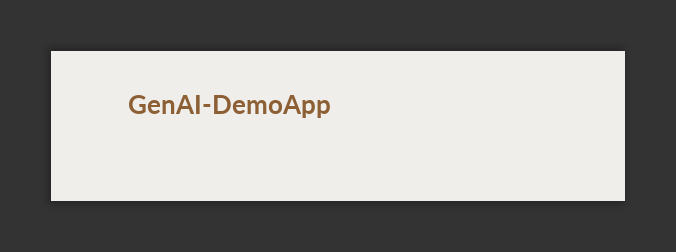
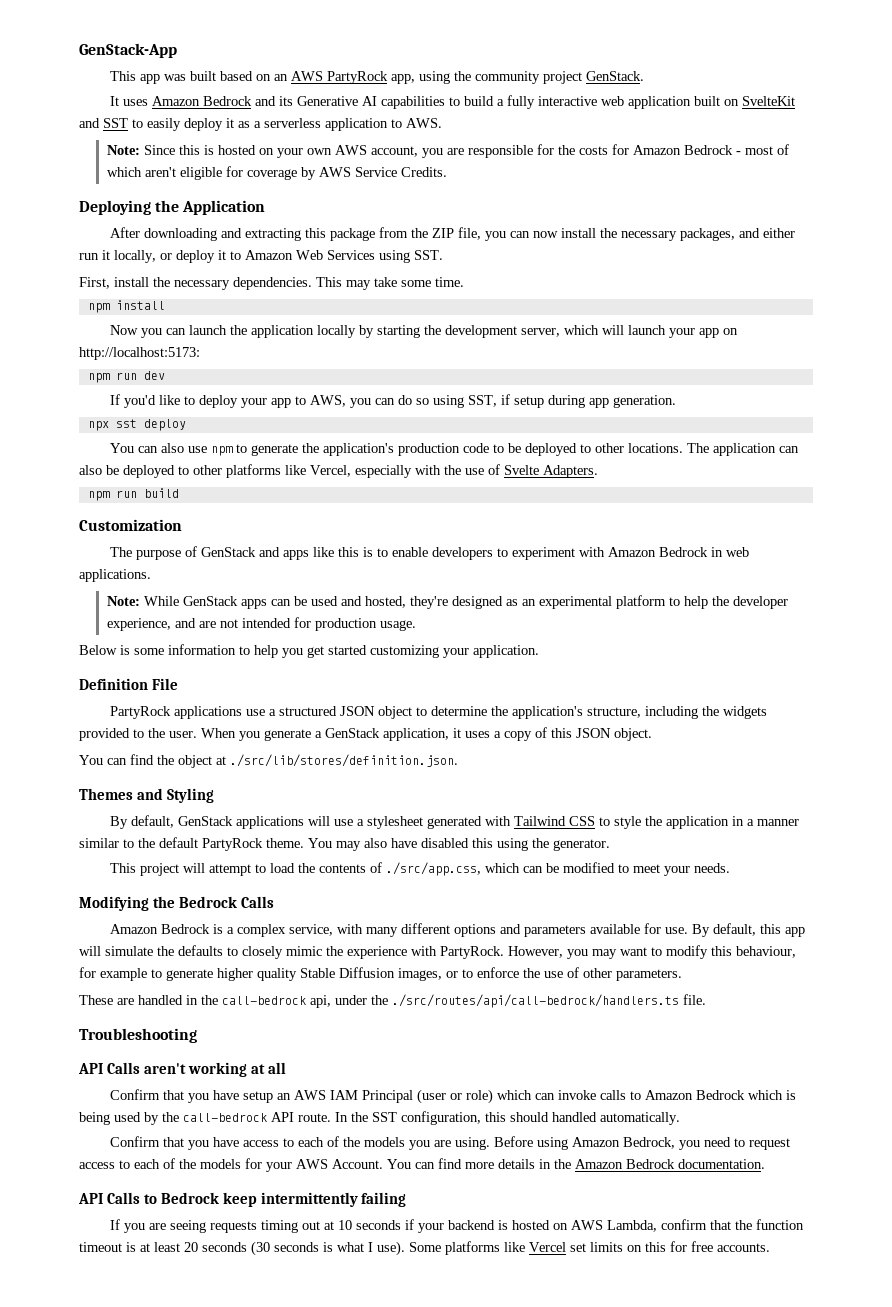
- GenAI-DemoApp
+ GenStack-App
+ This app was built based on an AWS PartyRock app, using the community project GenStack.
+ It uses Amazon Bedrock and its Generative AI capabilities to build a fully interactive web application built on SvelteKit and SST to easily deploy it as a serverless application to AWS.
+ Note: Since this is hosted on your own AWS account, you are responsible for the costs for Amazon Bedrock - most of which aren't eligible for coverage by AWS Service Credits.
+ Deploying the Application
+ After downloading and extracting this package from the ZIP file, you can now install the necessary packages, and either run it locally, or deploy it to Amazon Web Services using SST.
+ First, install the necessary dependencies. This may take some time.
+ npm install
+ Now you can launch the application locally by starting the development server, which will launch your app on http://localhost:5173:
+ npm run dev
+ If you'd like to deploy your app to AWS, you can do so using SST, if setup during app generation.
+ npx sst deploy
+ You can also use npm to generate the application's production code to be deployed to other locations. The application can also be deployed to other platforms like Vercel, especially with the use of Svelte Adapters.
+ npm run build
+ Customization
+ The purpose of GenStack and apps like this is to enable developers to experiment with Amazon Bedrock in web applications.
+ Note: While GenStack apps can be used and hosted, they're designed as an experimental platform to help the developer experience, and are not intended for production usage.
+ Below is some information to help you get started customizing your application.
+ Definition File
+ PartyRock applications use a structured JSON object to determine the application's structure, including the widgets provided to the user. When you generate a GenStack application, it uses a copy of this JSON object.
+ You can find the object at ./src/lib/stores/definition.json.
+ Themes and Styling
+ By default, GenStack applications will use a stylesheet generated with Tailwind CSS to style the application in a manner similar to the default PartyRock theme. You may also have disabled this using the generator.
+ This project will attempt to load the contents of ./src/app.css, which can be modified to meet your needs.
+ Modifying the Bedrock Calls
+ Amazon Bedrock is a complex service, with many different options and parameters available for use. By default, this app will simulate the defaults to closely mimic the experience with PartyRock. However, you may want to modify this behaviour, for example to generate higher quality Stable Diffusion images, or to enforce the use of other parameters.
+ These are handled in the call-bedrock api, under the ./src/routes/api/call-bedrock/handlers.ts file.
+ Troubleshooting
+ API Calls aren't working at all
+ Confirm that you have setup an AWS IAM Principal (user or role) which can invoke calls to Amazon Bedrock which is being used by the call-bedrock API route. In the SST configuration, this should handled automatically.
+ Confirm that you have access to each of the models you are using. Before using Amazon Bedrock, you need to request access to each of the models for your AWS Account. You can find more details in the Amazon Bedrock documentation.
+ API Calls to Bedrock keep intermittently failing
+ If you are seeing requests timing out at 10 seconds if your backend is hosted on AWS Lambda, confirm that the function timeout is at least 20 seconds (30 seconds is what I use). Some platforms like Vercel set limits on this for free accounts.

